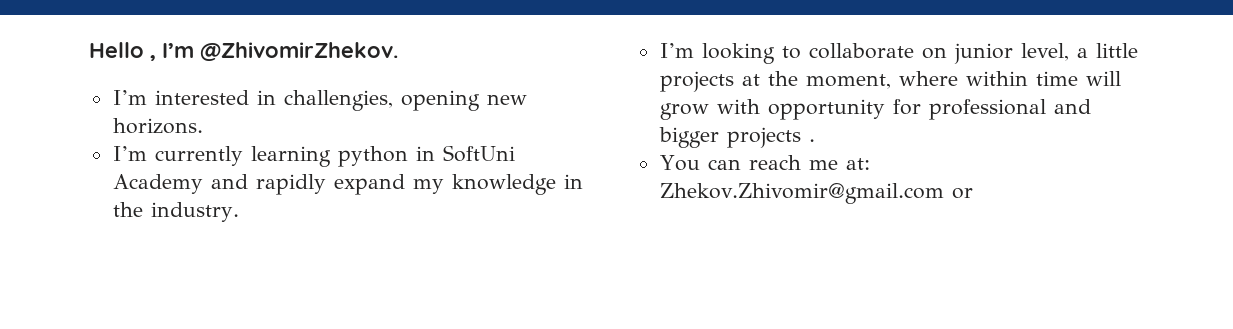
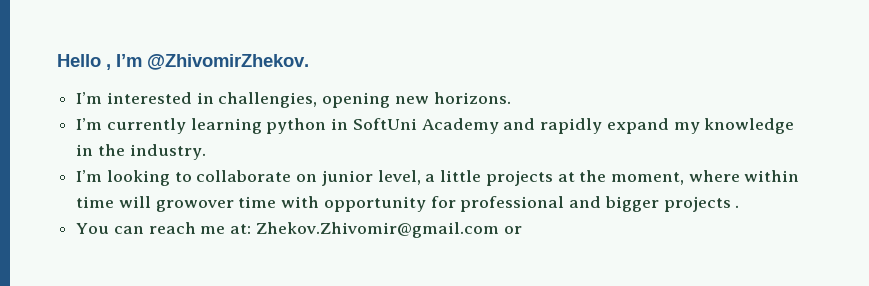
- I’m looking to collaborate on junior level, a little projects at the moment, where within time will grow with opportunity for professional and bigger projects .
+ I’m looking to collaborate on junior level, a little projects at the moment, where within time will growover time with opportunity for professional and bigger projects .

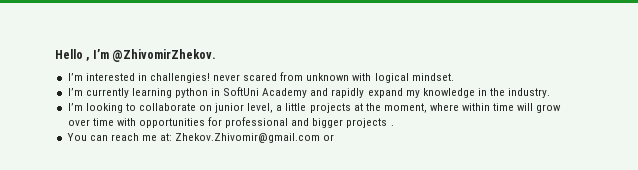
- I’m interested in challengies, opening new horizons.
+ I’m interested in challengies! never scared from unknown with logical mindset.
- I’m looking to collaborate on junior level, a little projects at the moment, where within time will growover time with opportunity for professional and bigger projects .
+ I’m looking to collaborate on junior level, a little projects at the moment, where within time will grow over time with opportunities for professional and bigger projects .

